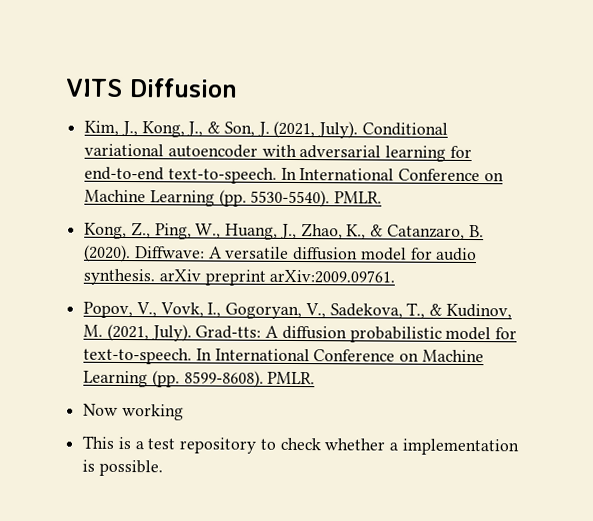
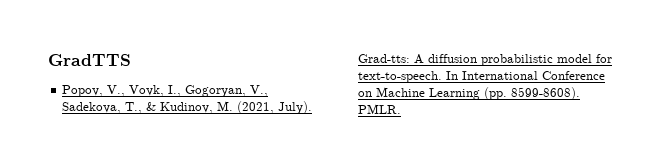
- VITS Diffusion
- Kim, J., Kong, J., & Son, J. (2021, July). Conditional variational autoencoder with adversarial learning for end-to-end text-to-speech. In International Conference on Machine Learning (pp. 5530-5540). PMLR.
- Kong, Z., Ping, W., Huang, J., Zhao, K., & Catanzaro, B. (2020). Diffwave: A versatile diffusion model for audio synthesis. arXiv preprint arXiv:2009.09761.
+ GradTTS
- Now working
- This is a test repository to check whether a implementation is possible.

